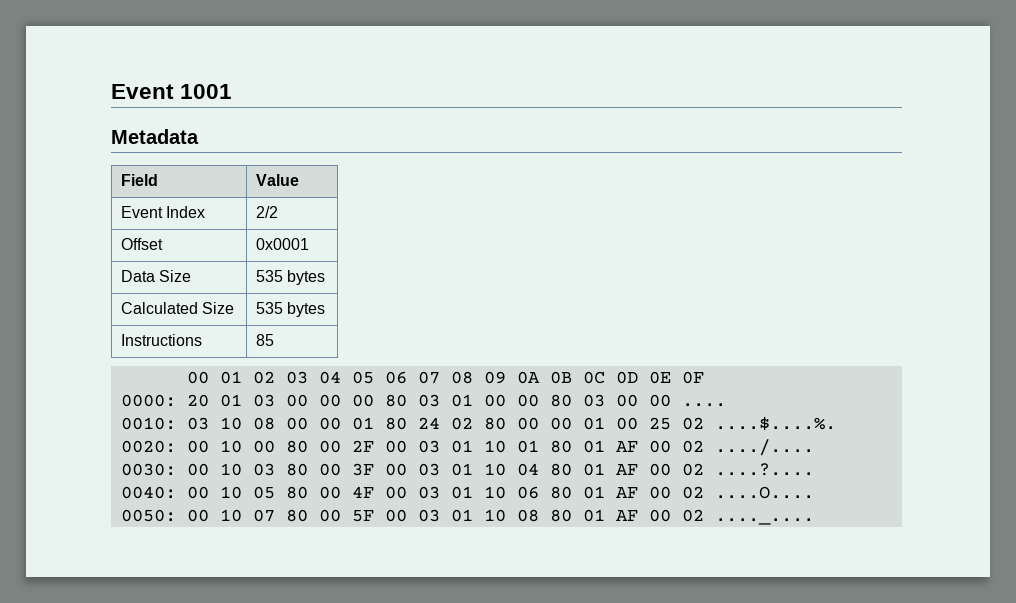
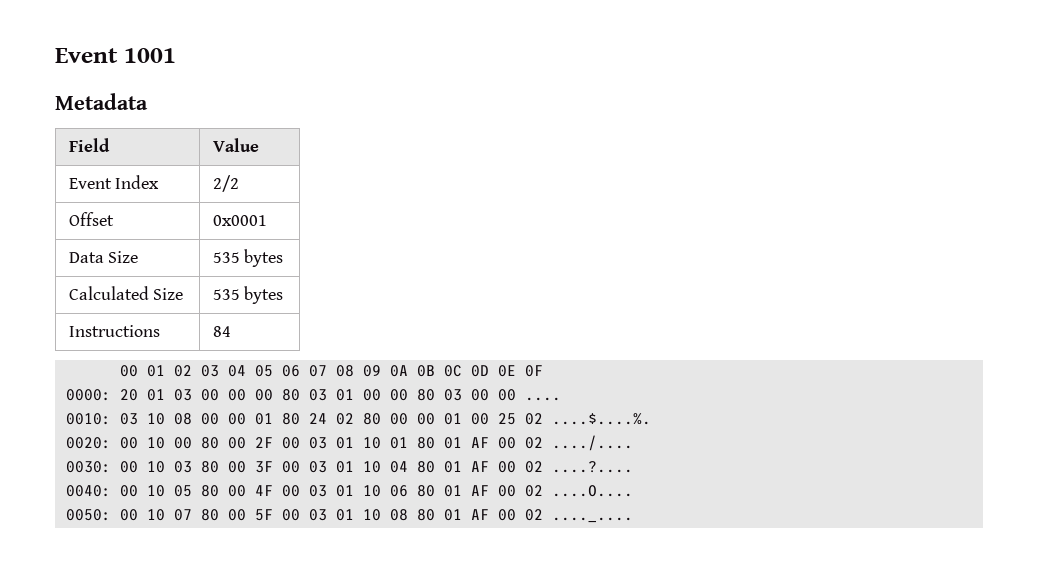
- Instructions | 85
+ Instructions | 84

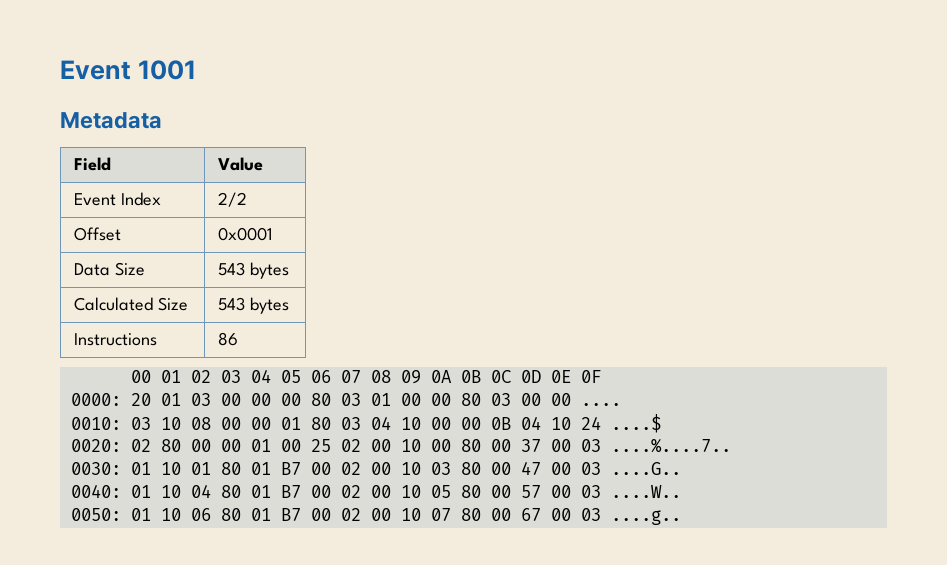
- Data Size | 535 bytes
+ Data Size | 543 bytes
- Calculated Size | 535 bytes
+ Calculated Size | 543 bytes
- Instructions | 84
+ Instructions | 86
- 0010: 03 10 08 00 00 01 80 24 02 80 00 00 01 00 25 02 ....$....%.
- 0020: 00 10 00 80 00 2F 00 03 01 10 01 80 01 AF 00 02 ..../....
- 0030: 00 10 03 80 00 3F 00 03 01 10 04 80 01 AF 00 02 ....?....
- 0040: 00 10 05 80 00 4F 00 03 01 10 06 80 01 AF 00 02 ....O....
- 0050: 00 10 07 80 00 5F 00 03 01 10 08 80 01 AF 00 02 ...._....
+ 0010: 03 10 08 00 00 01 80 03 04 10 00 00 0B 04 10 24 ....$
+ 0020: 02 80 00 00 01 00 25 02 00 10 00 80 00 37 00 03 ....%....7..
+ 0030: 01 10 01 80 01 B7 00 02 00 10 03 80 00 47 00 03 ....G..
+ 0040: 01 10 04 80 01 B7 00 02 00 10 05 80 00 57 00 03 ....W..
+ 0050: 01 10 06 80 01 B7 00 02 00 10 07 80 00 67 00 03 ....g..

